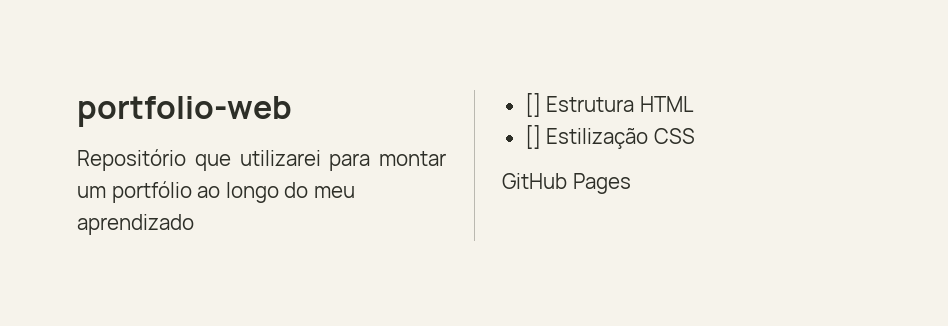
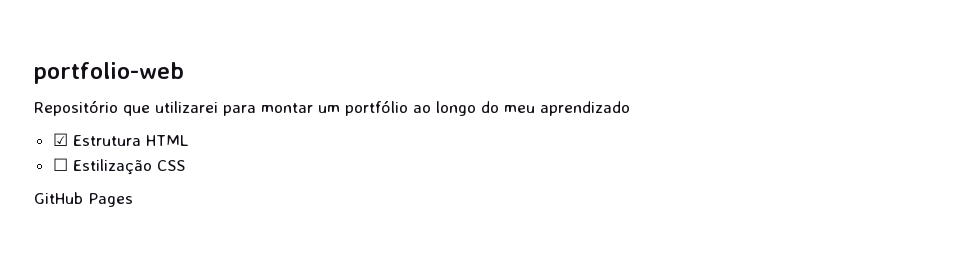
- [] Estrutura HTML
+ ☑ Estrutura HTML
- [] Estilização CSS
+ ☐ Estilização CSS

